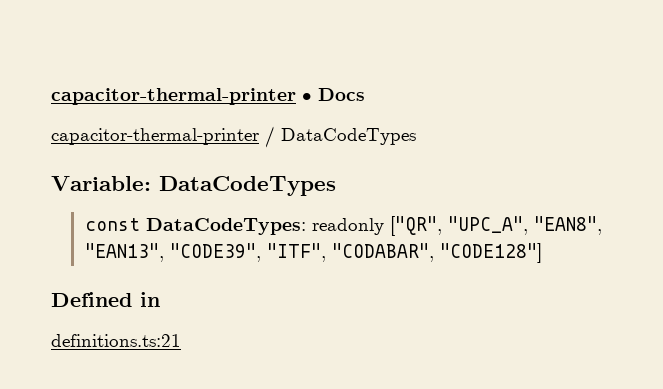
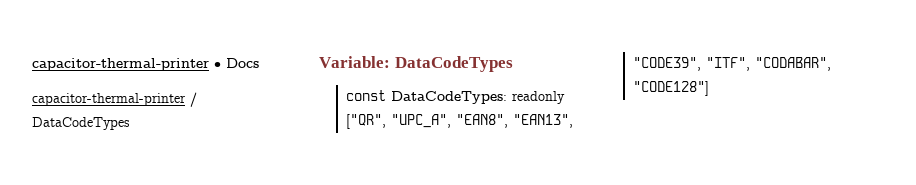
- Defined in
- definitions.ts:21

